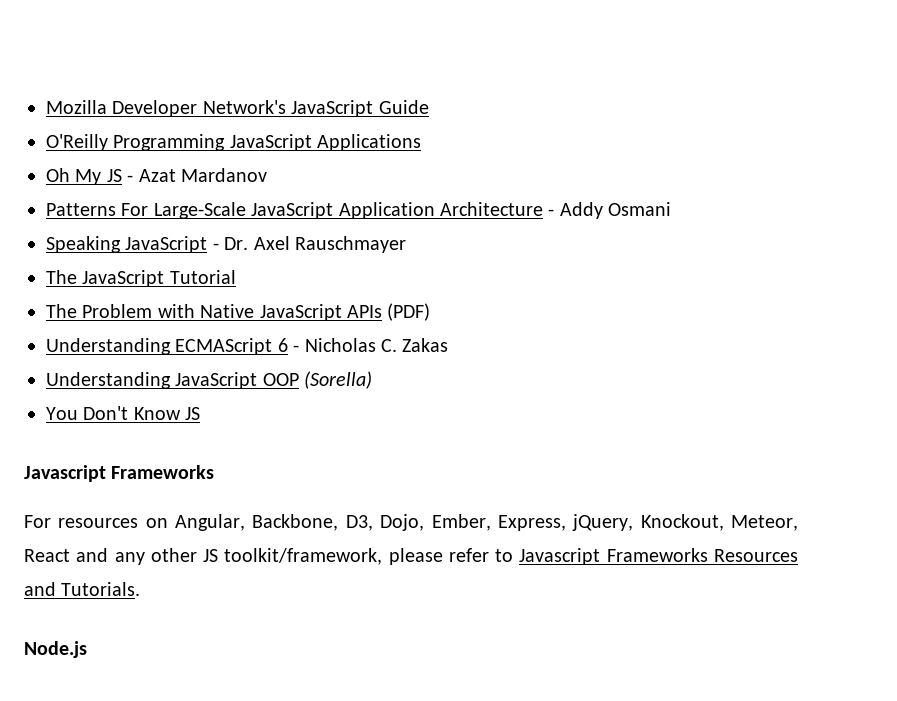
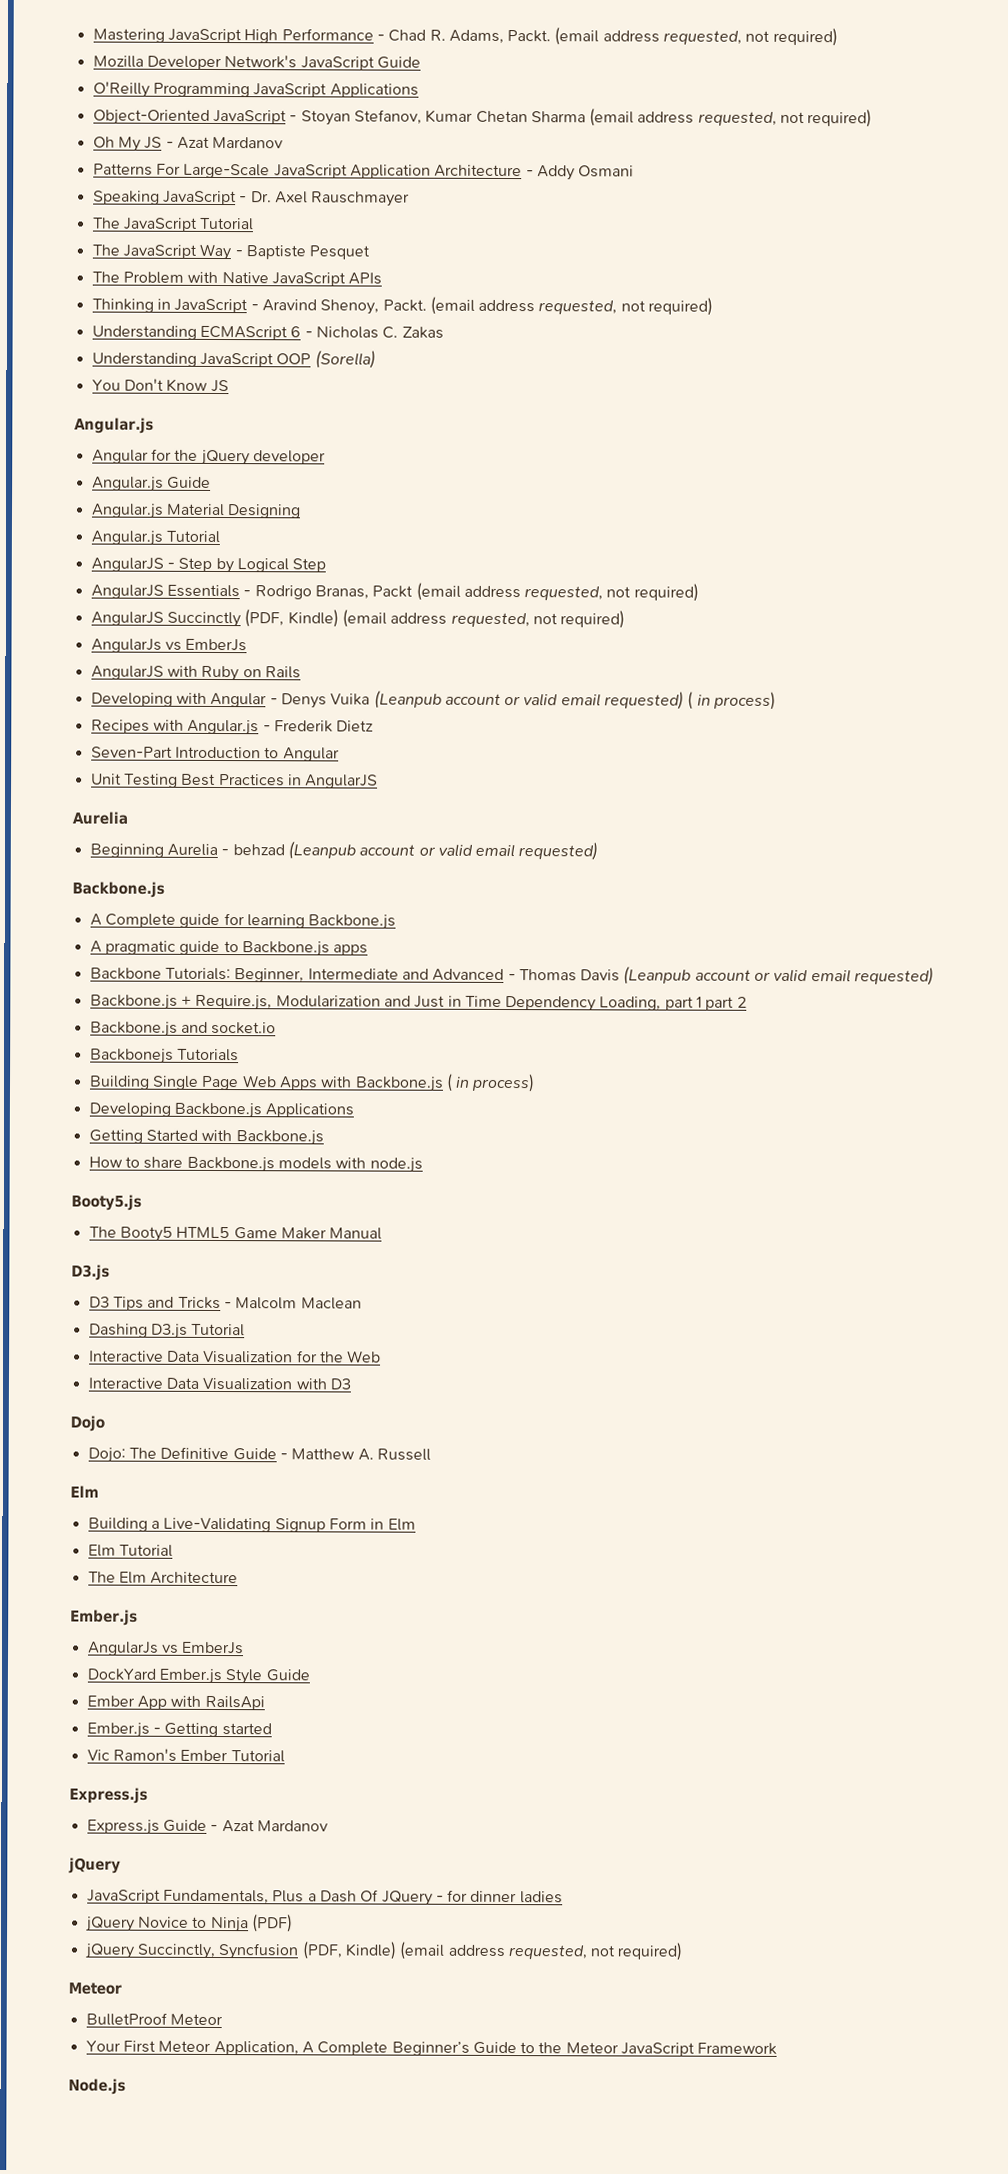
+ Mastering JavaScript High Performance - Chad R. Adams, Packt. (email address requested, not required)
+ Object-Oriented JavaScript - Stoyan Stefanov, Kumar Chetan Sharma (email address requested, not required)
+ The JavaScript Way - Baptiste Pesquet
- The Problem with Native JavaScript APIs (PDF)
+ The Problem with Native JavaScript APIs
+ Thinking in JavaScript - Aravind Shenoy, Packt. (email address requested, not required)
  You Don't Know JS
- Javascript Frameworks
- For resources on Angular, Backbone, D3, Dojo, Ember, Express, jQuery, Knockout, Meteor, React and any other JS toolkit/framework, please refer to Javascript Frameworks Resources and Tutorials.
+ Angular.js
+ Angular for the jQuery developer
+ Angular.js Guide
+ Angular.js Material Designing
+ Angular.js Tutorial
+ AngularJS - Step by Logical Step
+ AngularJS Essentials - Rodrigo Branas, Packt (email address requested, not required)
+ AngularJS Succinctly (PDF, Kindle) (email address requested, not required)
+ AngularJs vs EmberJs
+ AngularJS with Ruby on Rails
+ Developing with Angular - Denys Vuika (Leanpub account or valid email requested) ( in process)
+ Recipes with Angular.js - Frederik Dietz
+ Seven-Part Introduction to Angular
+ Unit Testing Best Practices in AngularJS
+ Aurelia
+ Beginning Aurelia - behzad (Leanpub account or valid email requested)
+ Backbone.js
+ A Complete guide for learning Backbone.js
+ A pragmatic guide to Backbone.js apps
+ Backbone Tutorials: Beginner, Intermediate and Advanced - Thomas Davis (Leanpub account or valid email requested)
+ Backbone.js + Require.js, Modularization and Just in Time Dependency Loading, part 1 part 2
+ Backbone.js and socket.io
+ Backbonejs Tutorials
+ Building Single Page Web Apps with Backbone.js ( in process)
+ Developing Backbone.js Applications
+ Getting Started with Backbone.js
+ How to share Backbone.js models with node.js
+ Booty5.js
+ The Booty5 HTML5 Game Maker Manual
+ D3.js
+ D3 Tips and Tricks - Malcolm Maclean
+ Dashing D3.js Tutorial
+ Interactive Data Visualization for the Web
+ Interactive Data Visualization with D3
+ Dojo
+ Dojo: The Definitive Guide - Matthew A. Russell
+ Elm
+ Building a Live-Validating Signup Form in Elm
+ Elm Tutorial
+ The Elm Architecture
+ Ember.js
+ AngularJs vs EmberJs
+ DockYard Ember.js Style Guide
+ Ember App with RailsApi
+ Ember.js - Getting started
+ Vic Ramon's Ember Tutorial
+ Express.js
+ Express.js Guide - Azat Mardanov
+ jQuery
+ JavaScript Fundamentals, Plus a Dash Of JQuery - for dinner ladies
+ jQuery Novice to Ninja (PDF)
+ jQuery Succinctly, Syncfusion (PDF, Kindle) (email address requested, not required)
+ Meteor
+ BulletProof Meteor
+ Your First Meteor Application, A Complete Beginner’s Guide to the Meteor JavaScript Framework

